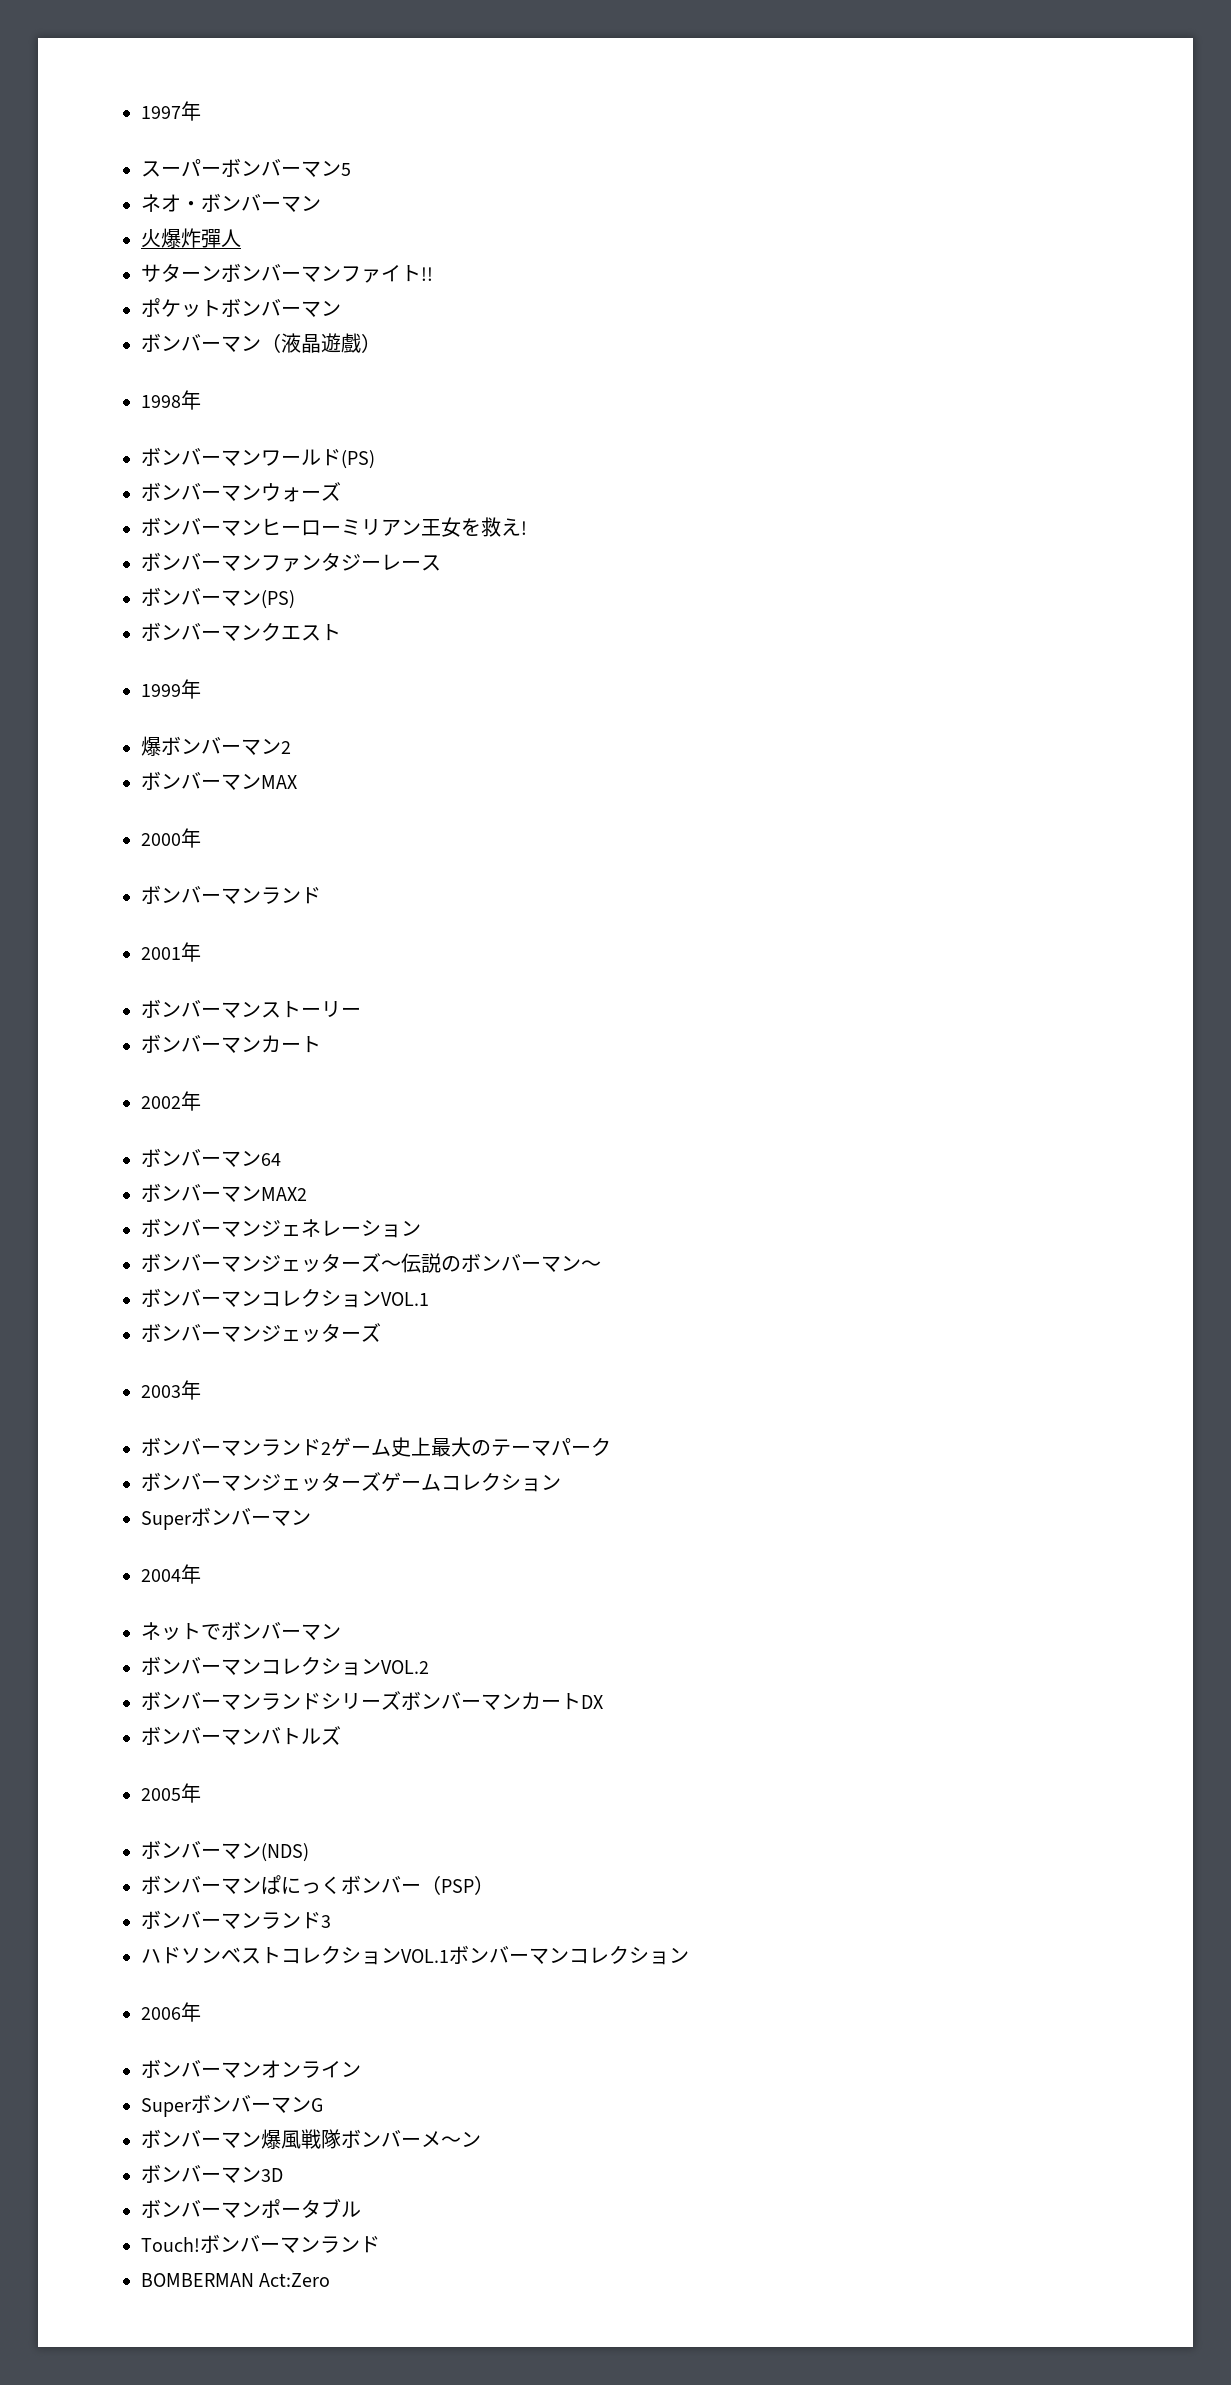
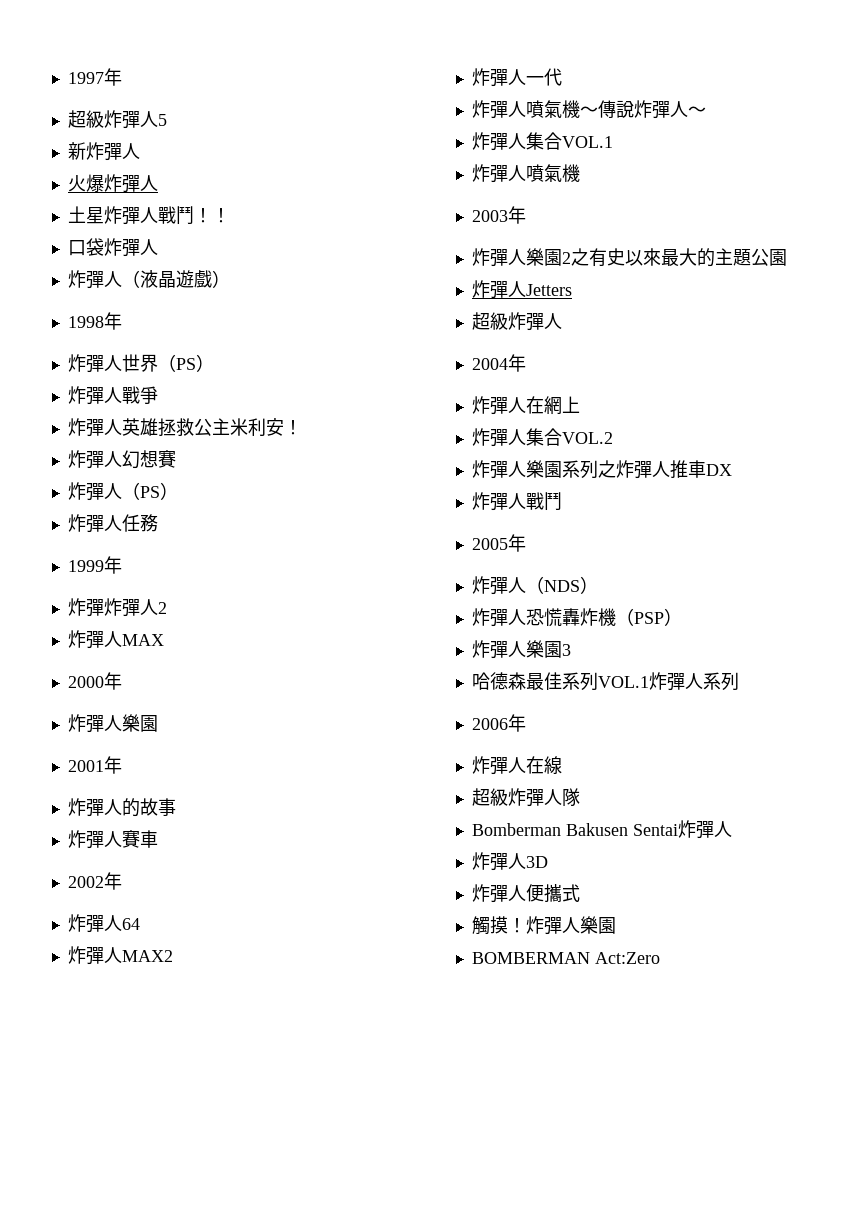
- スーパーボンバーマン5
- ネオ・ボンバーマン
+ 超級炸彈人5
+ 新炸彈人
  火爆炸彈人
- サターンボンバーマンファイト!!
- ポケットボンバーマン
- ボンバーマン（液晶遊戲）
+ 土星炸彈人戰鬥！！
+ 口袋炸彈人
+ 炸彈人（液晶遊戲）
- ボンバーマンワールド(PS)
- ボンバーマンウォーズ
- ボンバーマンヒーローミリアン王女を救え!
- ボンバーマンファンタジーレース
- ボンバーマン(PS)
- ボンバーマンクエスト
+ 炸彈人世界（PS）
+ 炸彈人戰爭
+ 炸彈人英雄拯救公主米利安！
+ 炸彈人幻想賽
+ 炸彈人（PS）
+ 炸彈人任務
  1999年
- 爆ボンバーマン2
- ボンバーマンMAX
+ 炸彈炸彈人2
+ 炸彈人MAX
  2000年
- ボンバーマンランド
+ 炸彈人樂園
  2001年
- ボンバーマンストーリー
- ボンバーマンカート
+ 炸彈人的故事
+ 炸彈人賽車
  2002年
- ボンバーマン64
- ボンバーマンMAX2
- ボンバーマンジェネレーション
- ボンバーマンジェッターズ〜伝説のボンバーマン〜
- ボンバーマンコレクションVOL.1
- ボンバーマンジェッターズ
+ 炸彈人64
+ 炸彈人MAX2
+ 炸彈人一代
+ 炸彈人噴氣機〜傳說炸彈人〜
+ 炸彈人集合VOL.1
+ 炸彈人噴氣機
  2003年
- ボンバーマンランド2ゲーム史上最大のテーマパーク
- ボンバーマンジェッターズゲームコレクション
- Superボンバーマン
+ 炸彈人樂園2之有史以來最大的主題公園
+ 炸彈人Jetters
+ 超級炸彈人
  2004年
- ネットでボンバーマン
- ボンバーマンコレクションVOL.2
- ボンバーマンランドシリーズボンバーマンカートDX
- ボンバーマンバトルズ
+ 炸彈人在網上
+ 炸彈人集合VOL.2
+ 炸彈人樂園系列之炸彈人推車DX
+ 炸彈人戰鬥
  2005年
- ボンバーマン(NDS)
- ボンバーマンぱにっくボンバー（PSP）
- ボンバーマンランド3
- ハドソンベストコレクションVOL.1ボンバーマンコレクション
+ 炸彈人（NDS）
+ 炸彈人恐慌轟炸機（PSP）
+ 炸彈人樂園3
+ 哈德森最佳系列VOL.1炸彈人系列
  2006年
- ボンバーマンオンライン
- SuperボンバーマンG
- ボンバーマン爆風戦隊ボンバーメ〜ン
- ボンバーマン3D
- ボンバーマンポータブル
- Touch!ボンバーマンランド
+ 炸彈人在線
+ 超級炸彈人隊
+ Bomberman Bakusen Sentai炸彈人
+ 炸彈人3D
+ 炸彈人便攜式
+ 觸摸！炸彈人樂園

